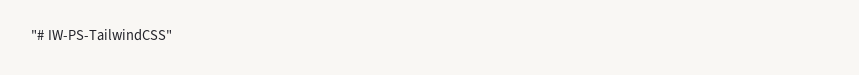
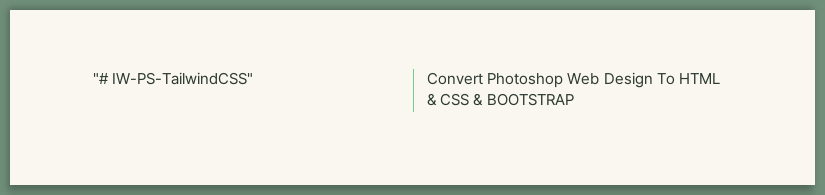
+ Convert Photoshop Web Design To HTML & CSS & BOOTSTRAP

